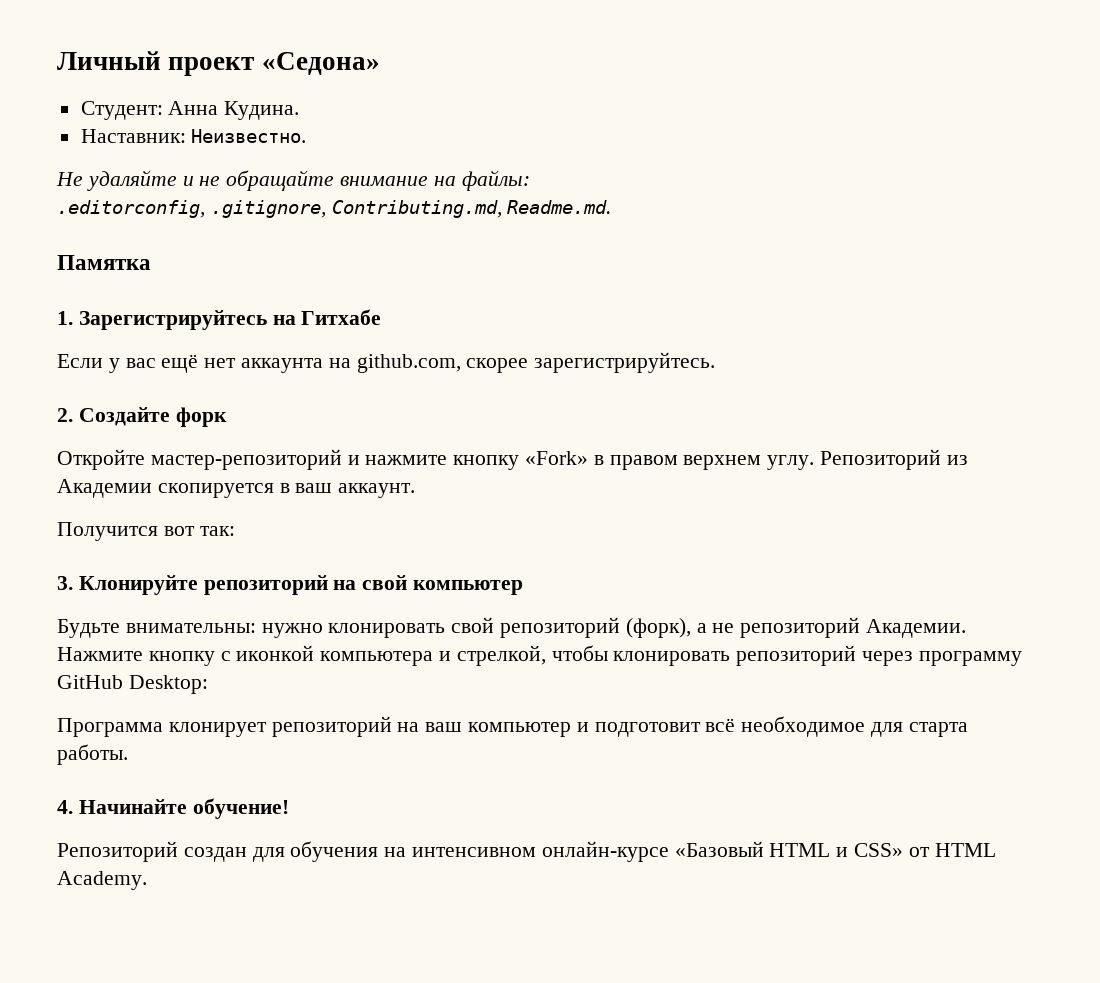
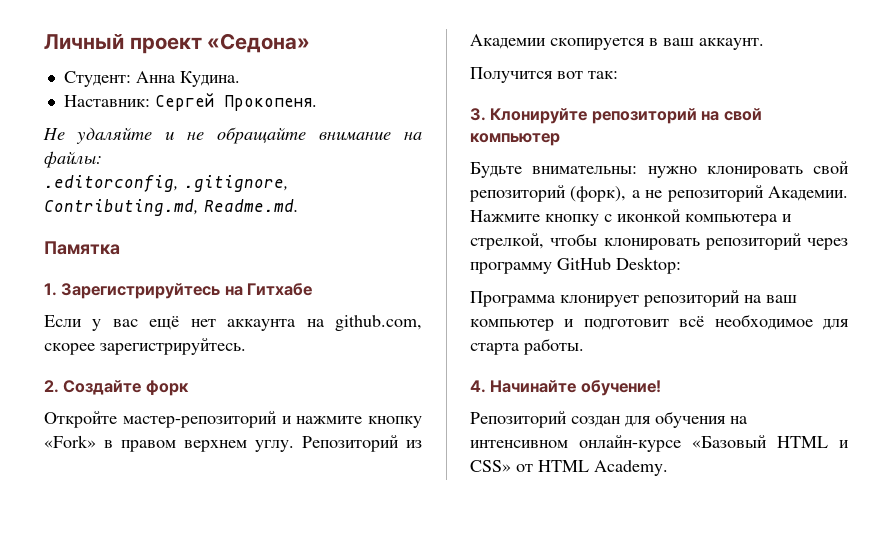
- Наставник: Неизвестно.
+ Наставник: Сергей Прокопеня.

